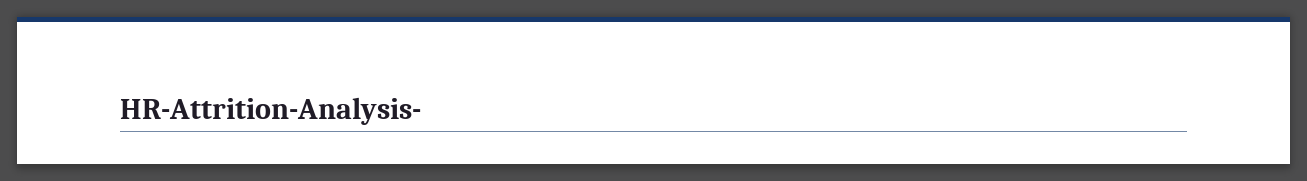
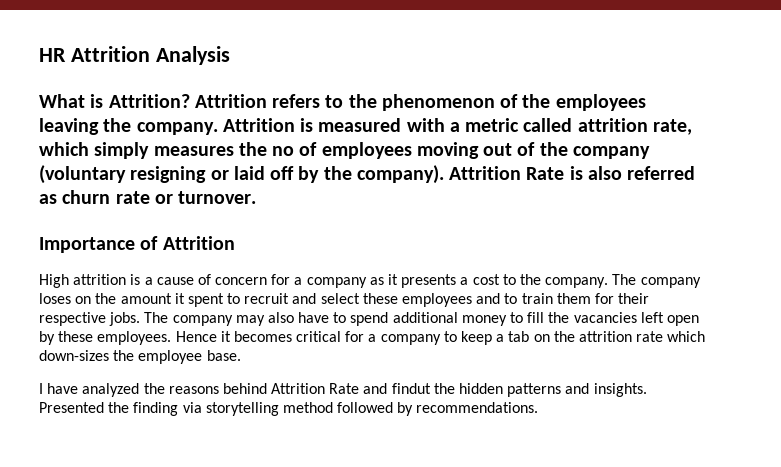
- HR-Attrition-Analysis-
+ HR Attrition Analysis
+ What is Attrition? Attrition refers to the phenomenon of the employees leaving the company. Attrition is measured with a metric called attrition rate, which simply measures the no of employees moving out of the company (voluntary resigning or laid off by the company). Attrition Rate is also referred as churn rate or turnover.
+ Importance of Attrition
+ High attrition is a cause of concern for a company as it presents a cost to the company. The company loses on the amount it spent to recruit and select these employees and to train them for their respective jobs. The company may also have to spend additional money to fill the vacancies left open by these employees. Hence it becomes critical for a company to keep a tab on the attrition rate which down-sizes the employee base.
+ I have analyzed the reasons behind Attrition Rate and findut the hidden patterns and insights. Presented the finding via storytelling method followed by recommendations.

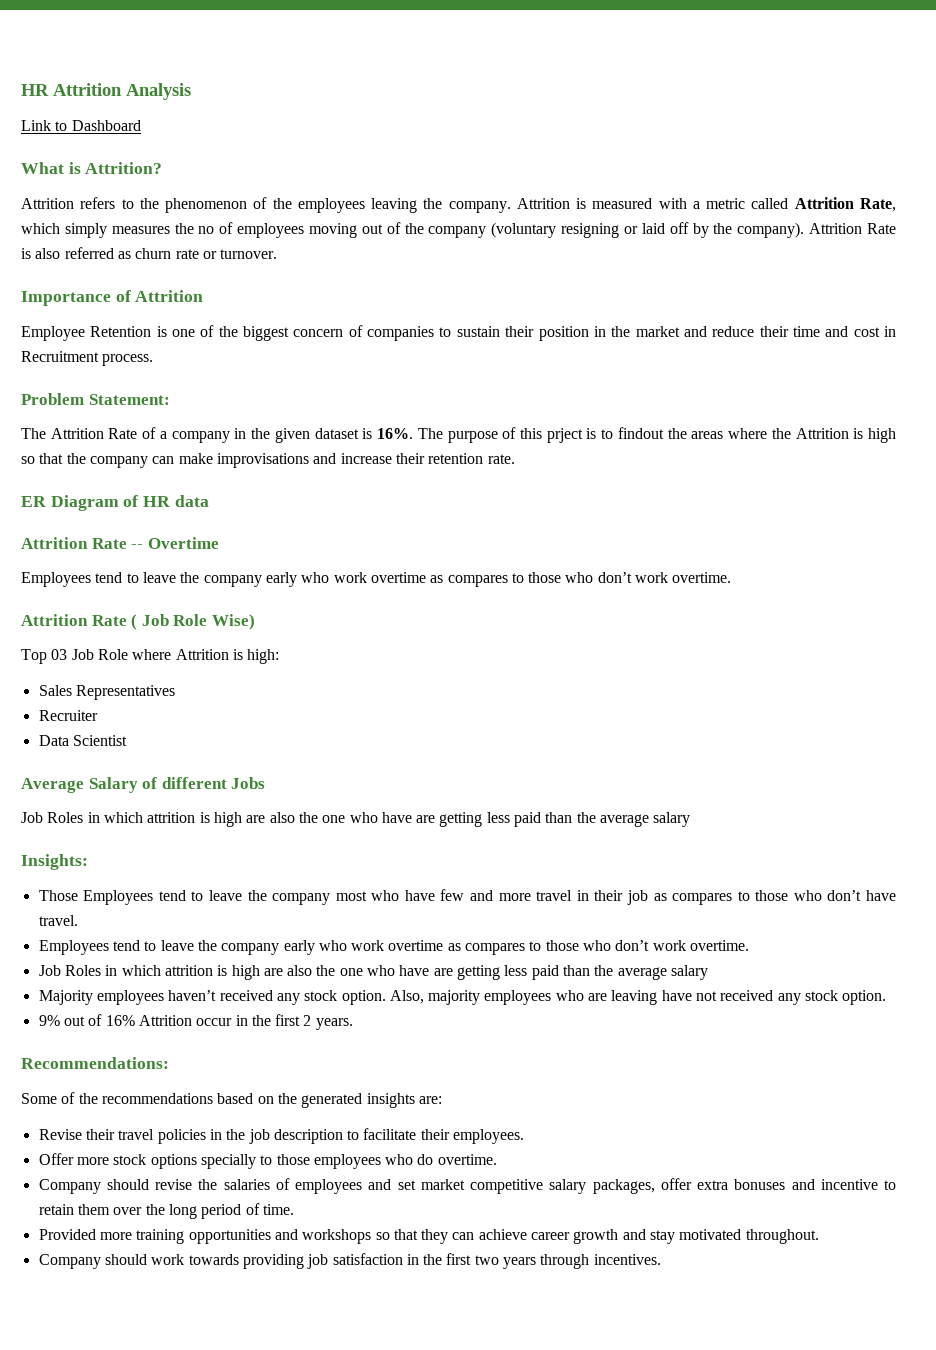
+ Link to Dashboard
- What is Attrition? Attrition refers to the phenomenon of the employees leaving the company.
+ What is Attrition?
+ Attrition refers to the phenomenon of the employees leaving the company.
- Attrition is measured with a metric called attrition rate, which simply measures the no of employees moving out of the company (voluntary resigning or laid off by the company).
+ Attrition is measured with a metric called Attrition Rate, which simply measures the no of employees moving out of the company (voluntary resigning or laid off by the company).
- High attrition is a cause of concern for a company as it presents a cost to the company. The company loses on the amount it spent to recruit and select these employees and to train them for their respective jobs. The company may also have to spend additional money to fill the vacancies left open by these employees. Hence it becomes critical for a company to keep a tab on the attrition rate which down-sizes the employee base.
- I have analyzed the reasons behind Attrition Rate and findut the hidden patterns and insights. Presented the finding via storytelling method followed by recommendations.
+ Employee Retention is one of the biggest concern of companies to sustain their position in the market and reduce their time and cost in Recruitment process.
+ Problem Statement:
+ The Attrition Rate of a company in the given dataset is 16%. The purpose of this prject is to findout the areas where the Attrition is high so that the company can make improvisations and increase their retention rate.
+ ER Diagram of HR data
+ Attrition Rate -- Overtime
+ Employees tend to leave the company early who work overtime as compares to those who don’t work overtime.
+ Attrition Rate ( Job Role Wise)
+ Top 03 Job Role where Attrition is high:
+ Sales Representatives
+ Recruiter
+ Data Scientist
+ Average Salary of different Jobs
+ Job Roles in which attrition is high are also the one who have are getting less paid than the average salary
+ Insights:
+ Those Employees tend to leave the company most who have few and more travel in their job as compares to those who don’t have travel.
+ Employees tend to leave the company early who work overtime as compares to those who don’t work overtime.
+ Job Roles in which attrition is high are also the one who have are getting less paid than the average salary
+ Majority employees haven’t received any stock option. Also, majority employees who are leaving have not received any stock option.
+ 9% out of 16% Attrition occur in the first 2 years.
+ Recommendations:
+ Some of the recommendations based on the generated insights are:
+ Revise their travel policies in the job description to facilitate their employees.
+ Offer more stock options specially to those employees who do overtime.
+ Company should revise the salaries of employees and set market competitive salary packages, offer extra bonuses and incentive to retain them over the long period of time.
+ Provided more training opportunities and workshops so that they can achieve career growth and stay motivated throughout.
+ Company should work towards providing job satisfaction in the first two years through incentives.

